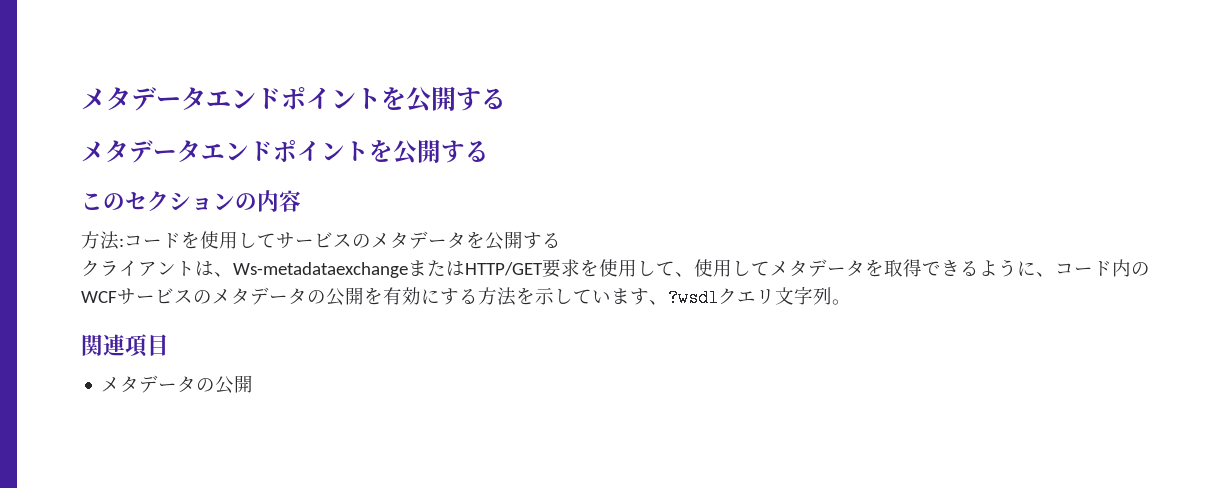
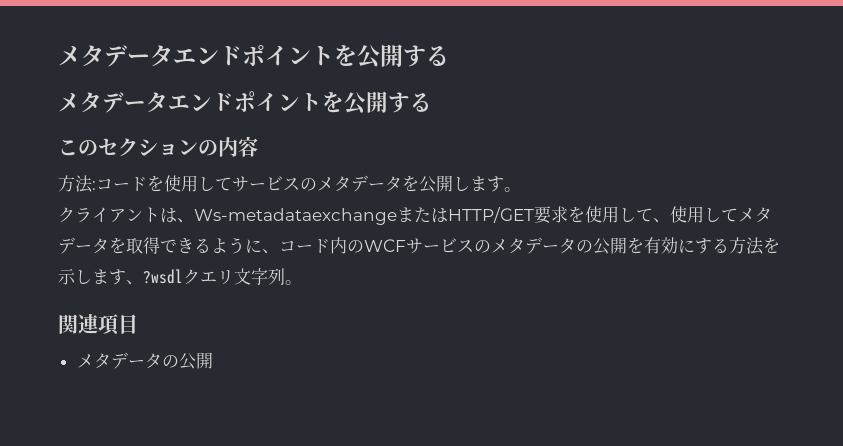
- 方法:コードを使用してサービスのメタデータを公開する
+ 方法:コードを使用してサービスのメタデータを公開します。
- クライアントは、Ws-metadataexchangeまたはHTTP/GET要求を使用して、使用してメタデータを取得できるように、コード内のWCFサービスのメタデータの公開を有効にする方法を示しています、?wsdlクエリ文字列。
+ クライアントは、Ws-metadataexchangeまたはHTTP/GET要求を使用して、使用してメタデータを取得できるように、コード内のWCFサービスのメタデータの公開を有効にする方法を示します、?wsdlクエリ文字列。

